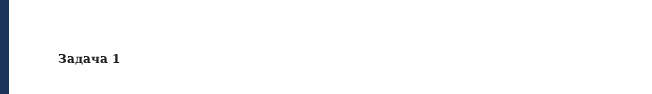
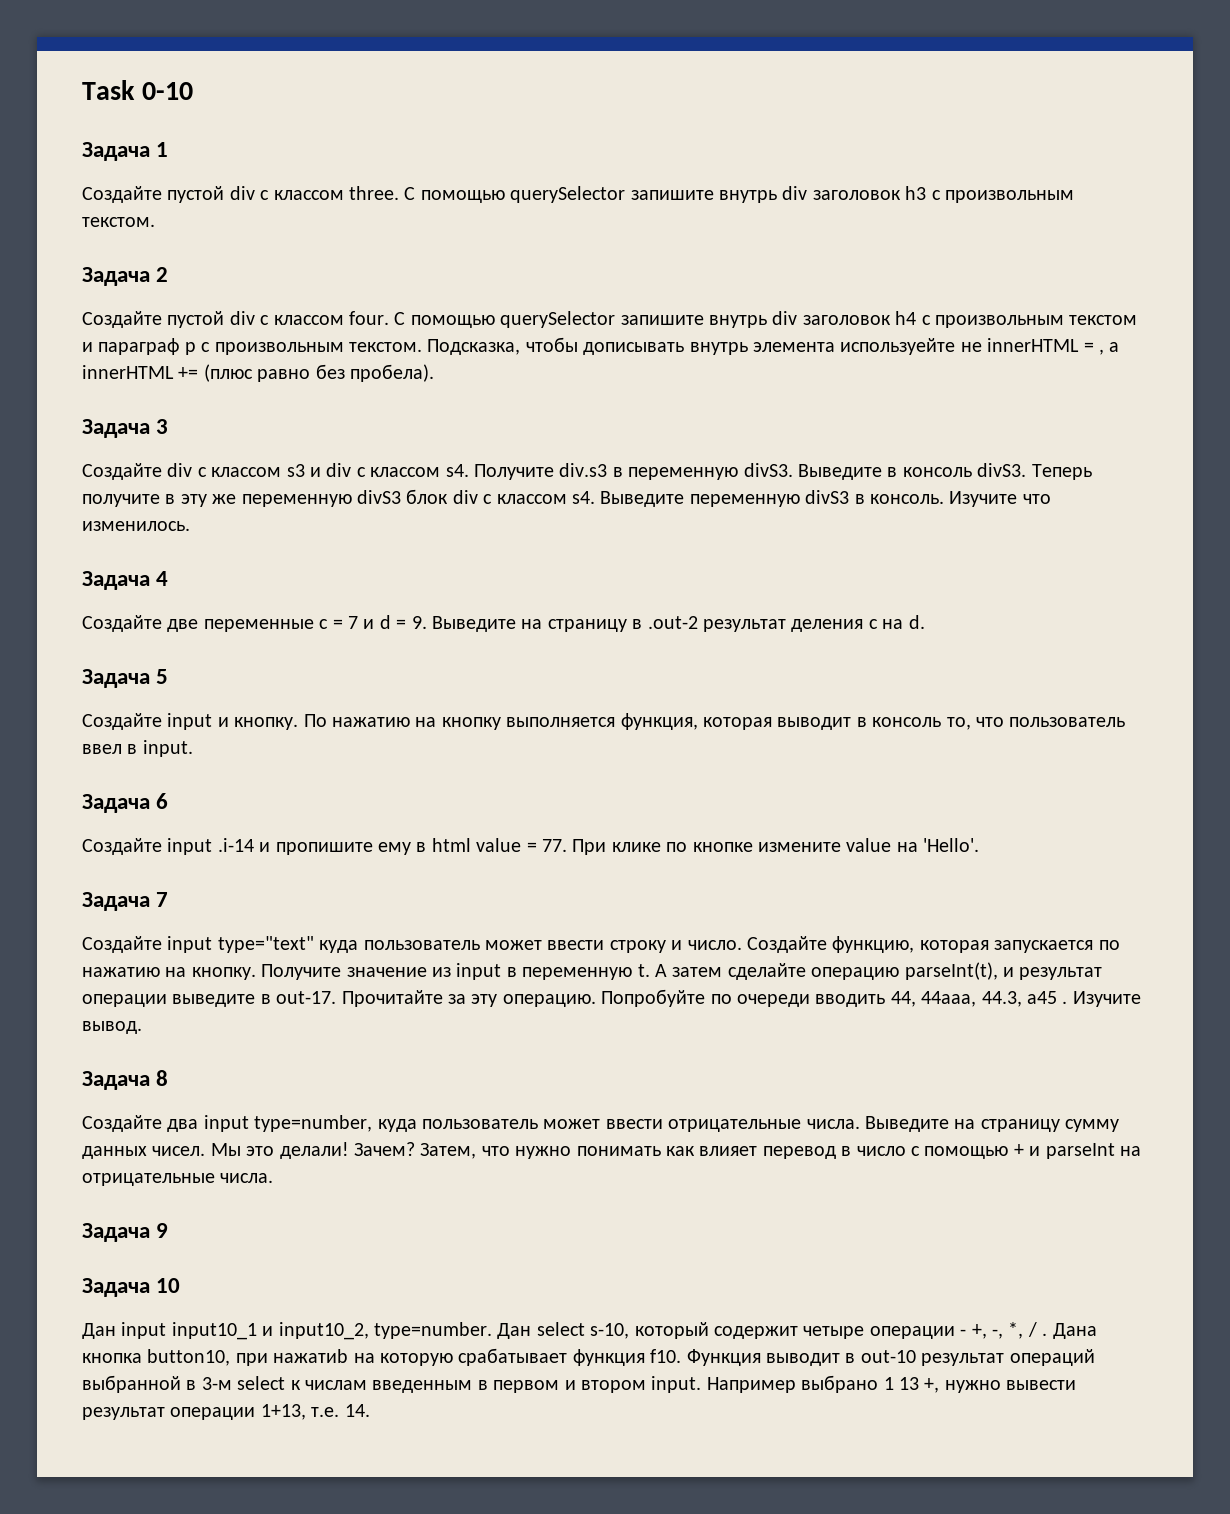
+ Task 0-10
+ Создайте пустой div c классом three. С помощью querySelector запишите внутрь div заголовок h3 с произвольным текстом.
+ Задача 2
+ Создайте пустой div c классом four. С помощью querySelector запишите внутрь div заголовок h4 с произвольным текстом и параграф p с произвольным текстом. Подсказка, чтобы дописывать внутрь элемента используейте не innerHTML = , а innerHTML += (плюс равно без пробела).
+ Задача 3
+ Создайте div c классом s3 и div с классом s4. Получите div.s3 в переменную divS3. Выведите в консоль divS3. Теперь получите в эту же переменную divS3 блок div c классом s4. Выведите переменную divS3 в консоль. Изучите что изменилось.
+ Задача 4
+ Cоздайте две переменные c = 7 и d = 9. Выведите на страницу в .out-2 результат деления c на d.
+ Задача 5
+ Создайте input и кнопку. По нажатию на кнопку выполняется функция, которая выводит в консоль то, что пользователь ввел в input.
+ Задача 6
+ Создайте input .i-14 и пропишите ему в html value = 77. При клике по кнопке измените value на 'Hello'.
+ Задача 7
+ Создайте input type="text" куда пользователь может ввести строку и число. Создайте функцию, которая запускается по нажатию на кнопку. Получите значение из input в переменную t. А затем сделайте операцию parseInt(t), и результат операции выведите в out-17. Прочитайте за эту операцию. Попробуйте по очереди вводить 44, 44aaa, 44.3, a45 . Изучите вывод.
+ Задача 8
+ Создайте два input type=number, куда пользователь может ввести отрицательные числа. Выведите на страницу сумму данных чисел. Мы это делали! Зачем? Затем, что нужно понимать как влияет перевод в число с помощью + и parseInt на отрицательные числа.
+ Задача 9
+ Задача 10
+ Дан input input10_1 и input10_2, type=number. Дан select s-10, который содержит четыре операции - +, -, *, / . Дана кнопка button10, при нажатиb на которую срабатывает функция f10. Функция выводит в out-10 результат операций выбранной в 3-м select к числам введенным в первом и втором input. Например выбрано 1 13 +, нужно вывести результат операции 1+13, т.е. 14.

